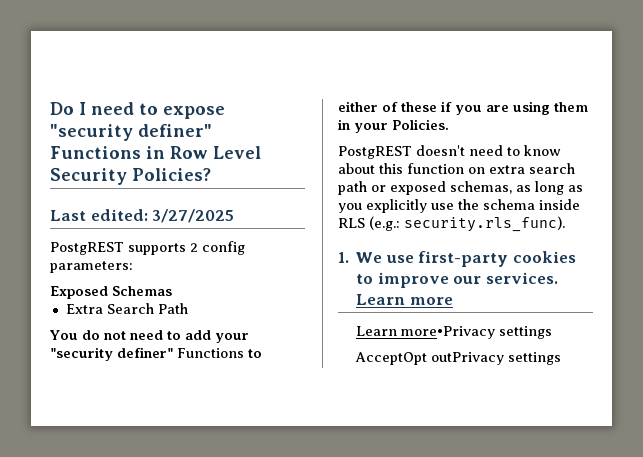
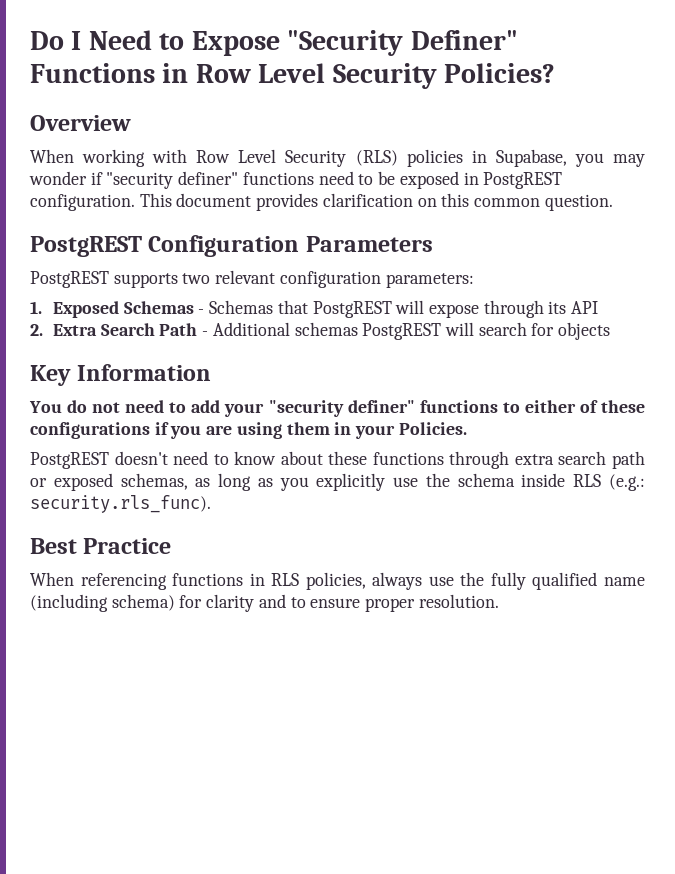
- Do I need to expose "security definer" Functions in Row Level Security Policies?
+ Do I Need to Expose "Security Definer" Functions in Row Level Security Policies?
- Last edited: 3/27/2025
+ Overview
+ When working with Row Level Security (RLS) policies in Supabase, you may wonder if "security definer" functions need to be exposed in PostgREST configuration. This document provides clarification on this common question.
+ PostgREST Configuration Parameters
- PostgREST supports 2 config parameters:
+ PostgREST supports two relevant configuration parameters:
- Exposed Schemas
- Extra Search Path
+ 1. Exposed Schemas - Schemas that PostgREST will expose through its API
+ 2. Extra Search Path - Additional schemas PostgREST will search for objects
+ Key Information
- You do not need to add your "security definer" Functions to either of these if you are using them in your Policies.
+ You do not need to add your "security definer" functions to either of these configurations if you are using them in your Policies.
- PostgREST doesn't need to know about this function on extra search path or exposed schemas, as long as you explicitly use the schema inside RLS (e.g.: security.rls_func).
+ PostgREST doesn't need to know about these functions through extra search path or exposed schemas, as long as you explicitly use the schema inside RLS (e.g.: security.rls_func).
- 1. We use first-party cookies to improve our services. Learn more
- Learn more•Privacy settings
- AcceptOpt outPrivacy settings
+ Best Practice
+ When referencing functions in RLS policies, always use the fully qualified name (including schema) for clarity and to ensure proper resolution.

